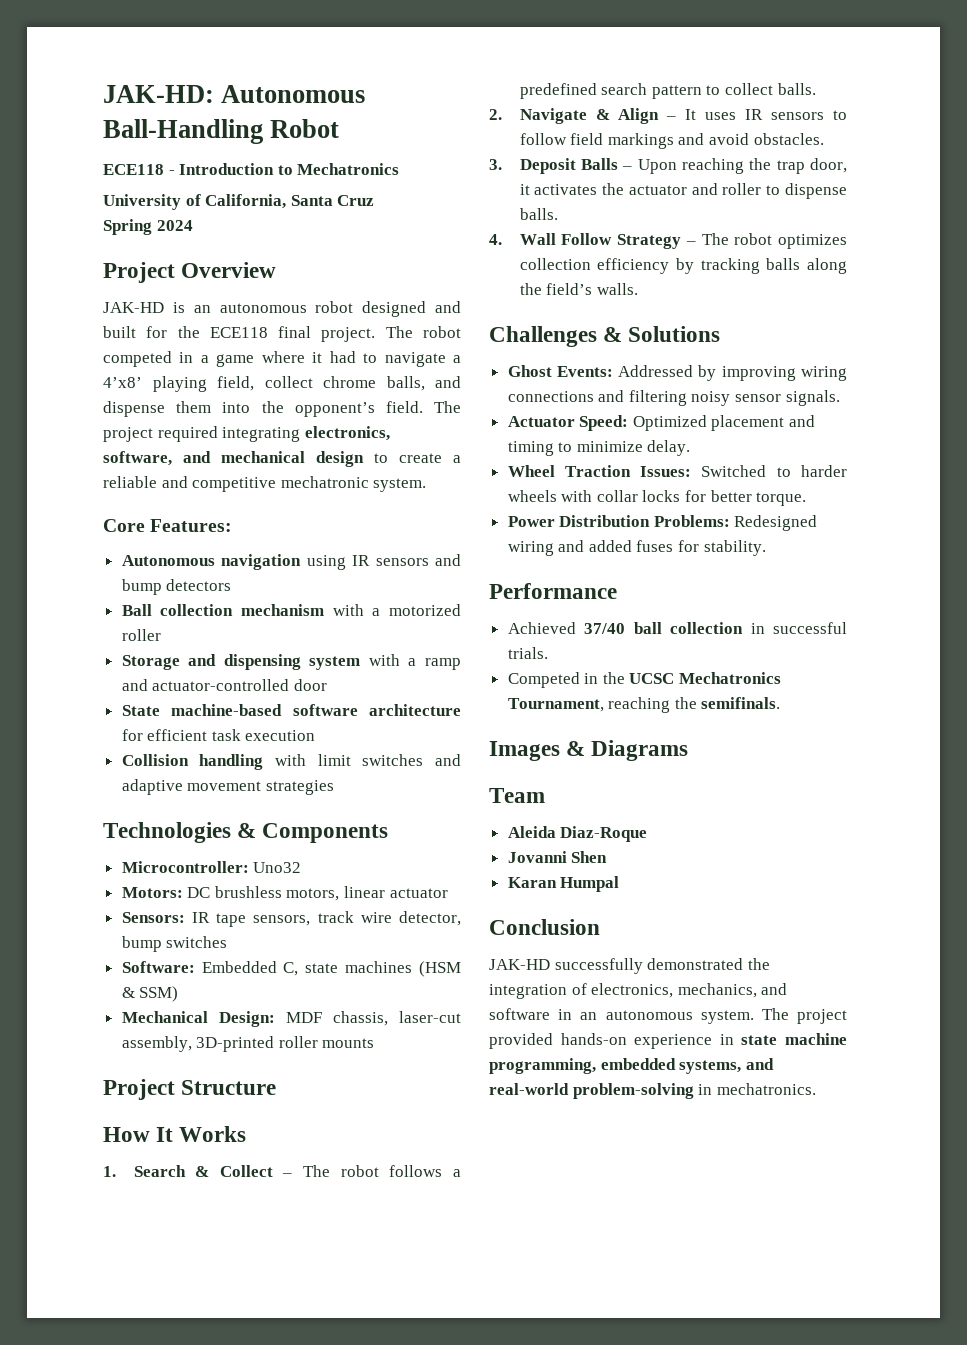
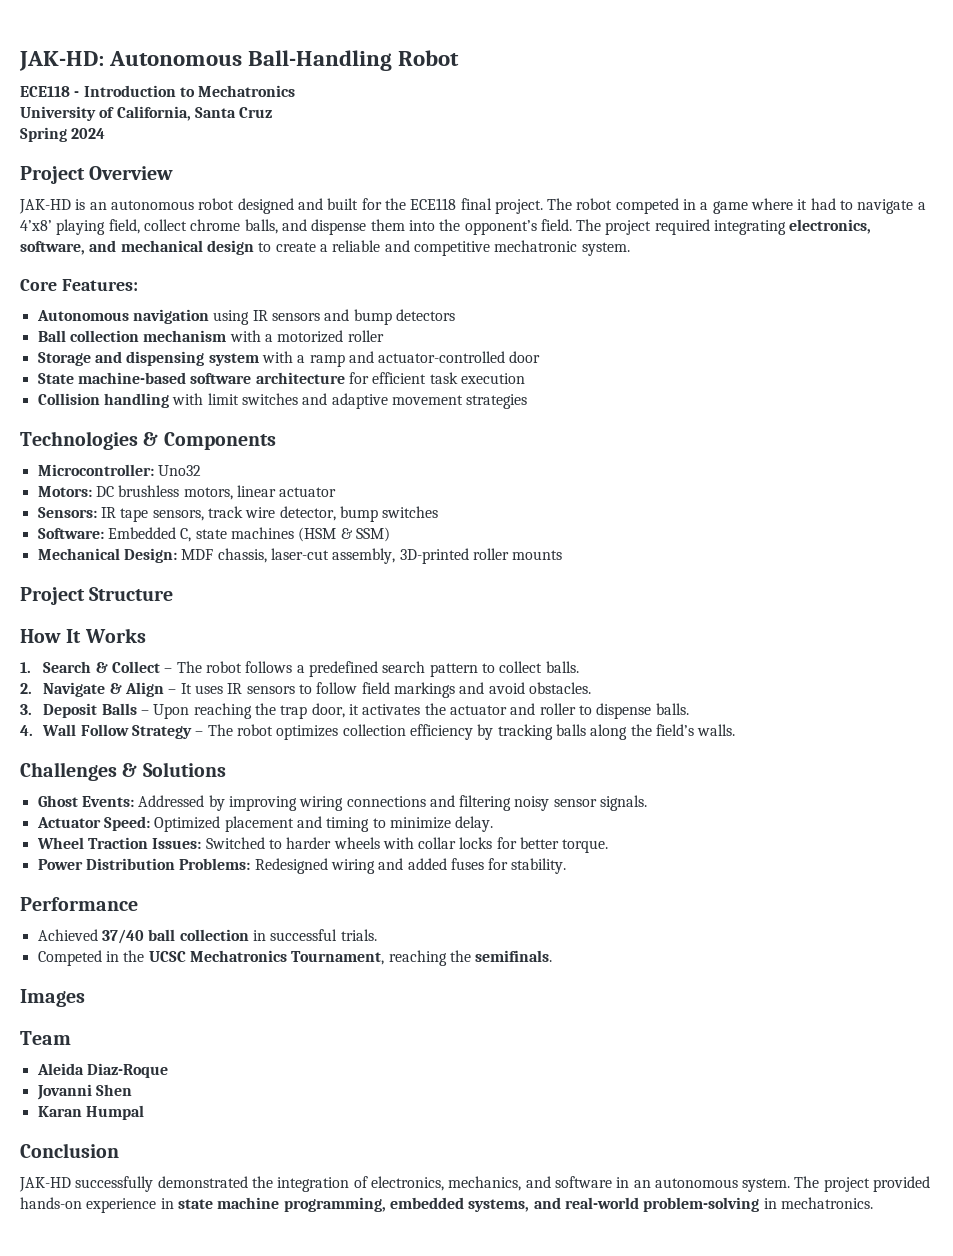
- Images & Diagrams
+ Images

